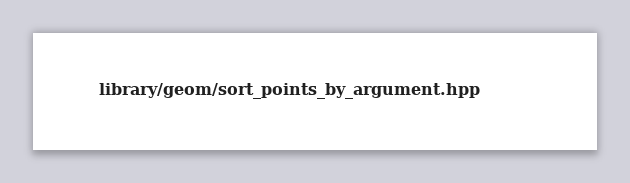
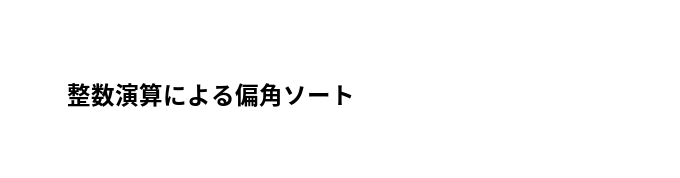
- library/geom/sort_points_by_argument.hpp
+ 整数演算による偏角ソート

